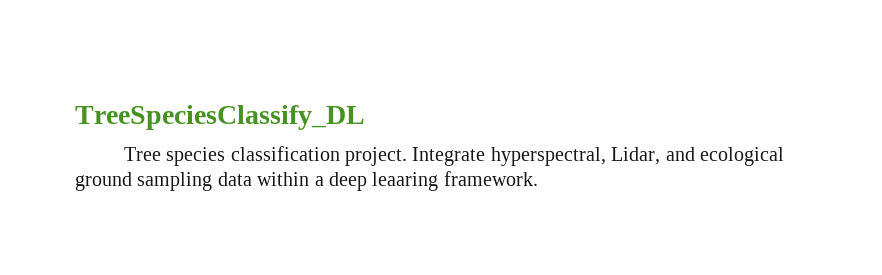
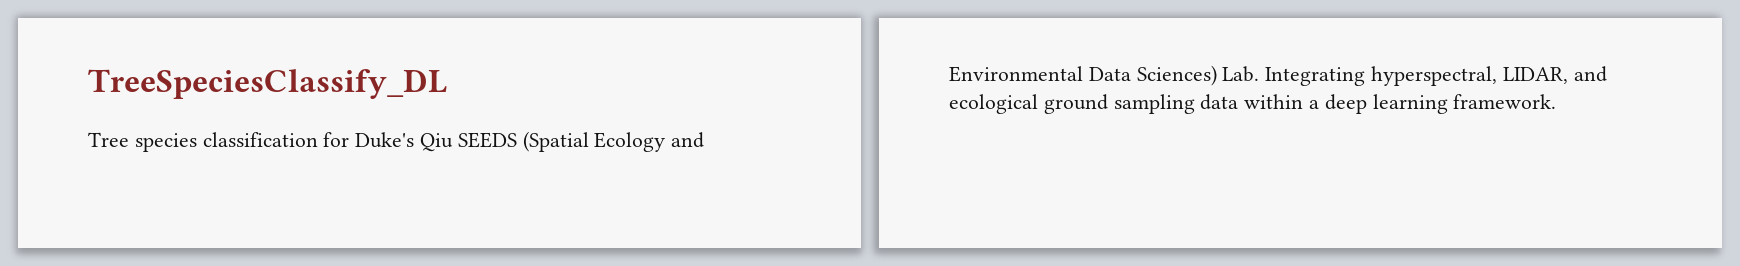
- Tree species classification project. Integrate hyperspectral, Lidar, and ecological ground sampling data within a deep leaaring framework.
+ Tree species classification for Duke's Qiu SEEDS (Spatial Ecology and Environmental Data Sciences) Lab. Integrating hyperspectral, LIDAR, and ecological ground sampling data within a deep learning framework.

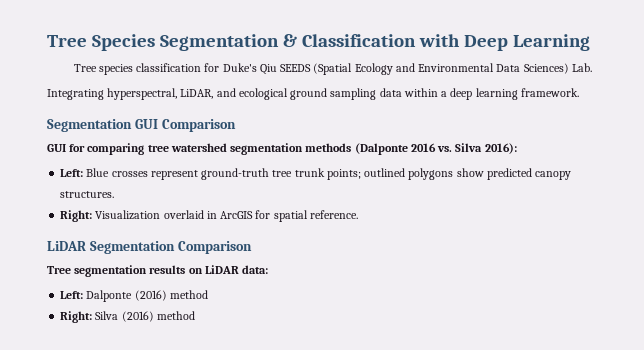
- TreeSpeciesClassify_DL
+ Tree Species Segmentation & Classification with Deep Learning
- Tree species classification for Duke's Qiu SEEDS (Spatial Ecology and Environmental Data Sciences) Lab. Integrating hyperspectral, LIDAR, and ecological ground sampling data within a deep learning framework.
+ Tree species classification for Duke's Qiu SEEDS (Spatial Ecology and Environmental Data Sciences) Lab.
+ Integrating hyperspectral, LiDAR, and ecological ground sampling data within a deep learning framework.
+ Segmentation GUI Comparison
+ GUI for comparing tree watershed segmentation methods (Dalponte 2016 vs. Silva 2016):
+ Left: Blue crosses represent ground-truth tree trunk points; outlined polygons show predicted canopy structures.
+ Right: Visualization overlaid in ArcGIS for spatial reference.
+ LiDAR Segmentation Comparison
+ Tree segmentation results on LiDAR data:
+ Left: Dalponte (2016) method
+ Right: Silva (2016) method

